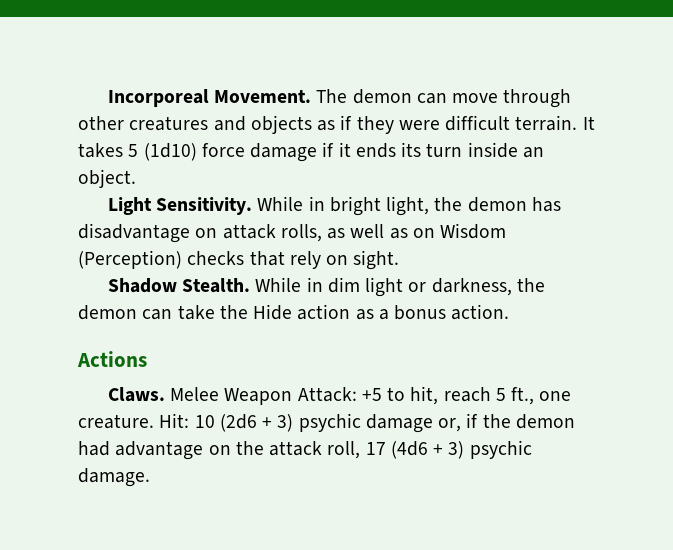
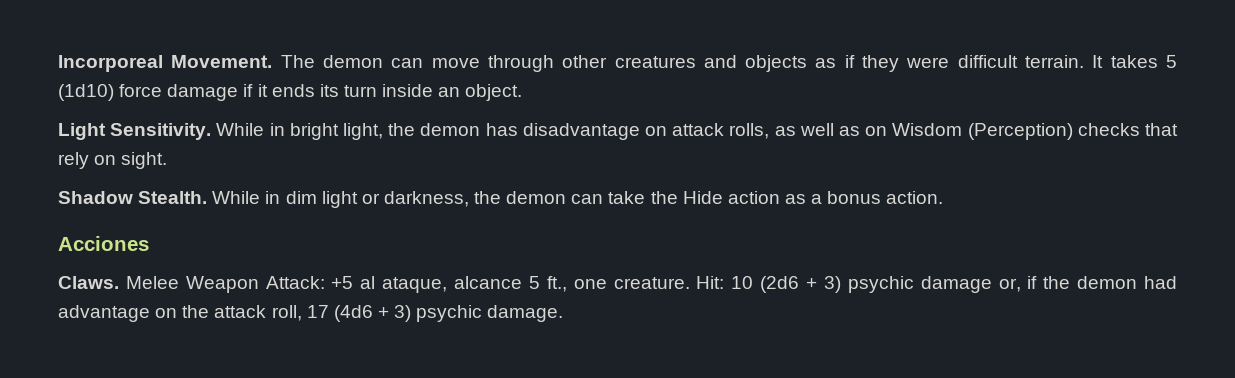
- Actions
+ Acciones
- Melee Weapon Attack: +5 to hit, reach 5 ft., one creature.
+ Melee Weapon Attack: +5 al ataque, alcance 5 ft., one creature.

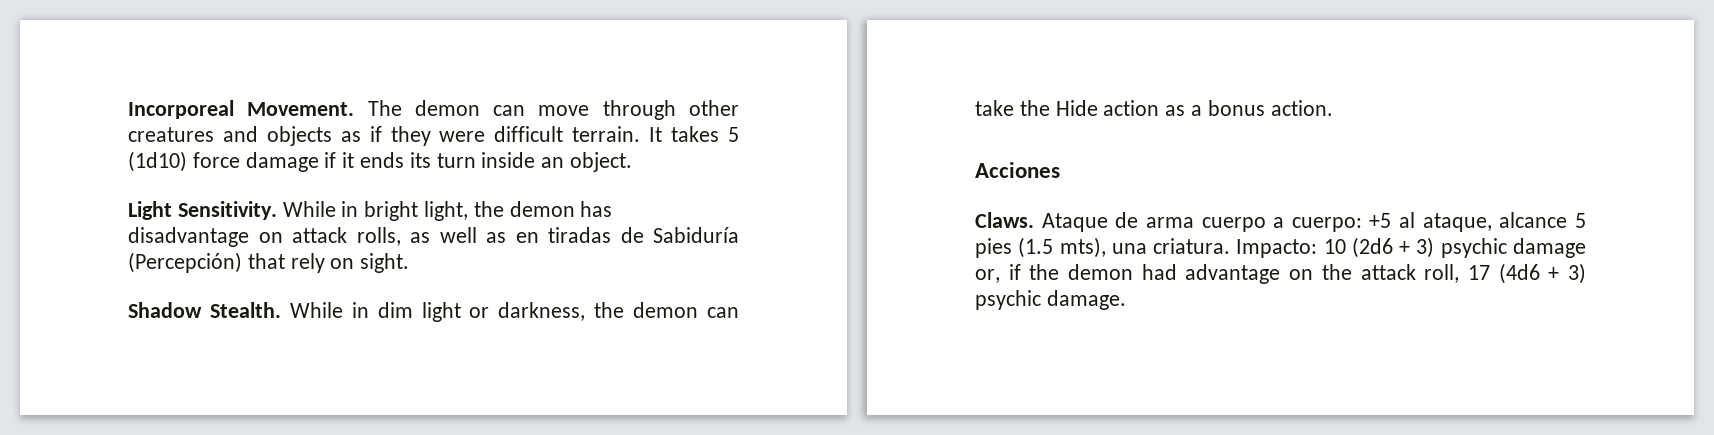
- While in bright light, the demon has disadvantage on attack rolls, as well as on Wisdom (Perception) checks that rely on sight.
+ While in bright light, the demon has disadvantage on attack rolls, as well as en tiradas de Sabiduría (Percepción) that rely on sight.
- Melee Weapon Attack: +5 al ataque, alcance 5 ft., one creature. Hit: 10 (2d6 + 3) psychic damage or, if the demon had advantage on the attack roll, 17 (4d6 + 3) psychic damage.
+ Ataque de arma cuerpo a cuerpo: +5 al ataque, alcance 5 pies (1.5 mts), una criatura. Impacto: 10 (2d6 + 3) psychic damage or, if the demon had advantage on the attack roll, 17 (4d6 + 3) psychic damage.

